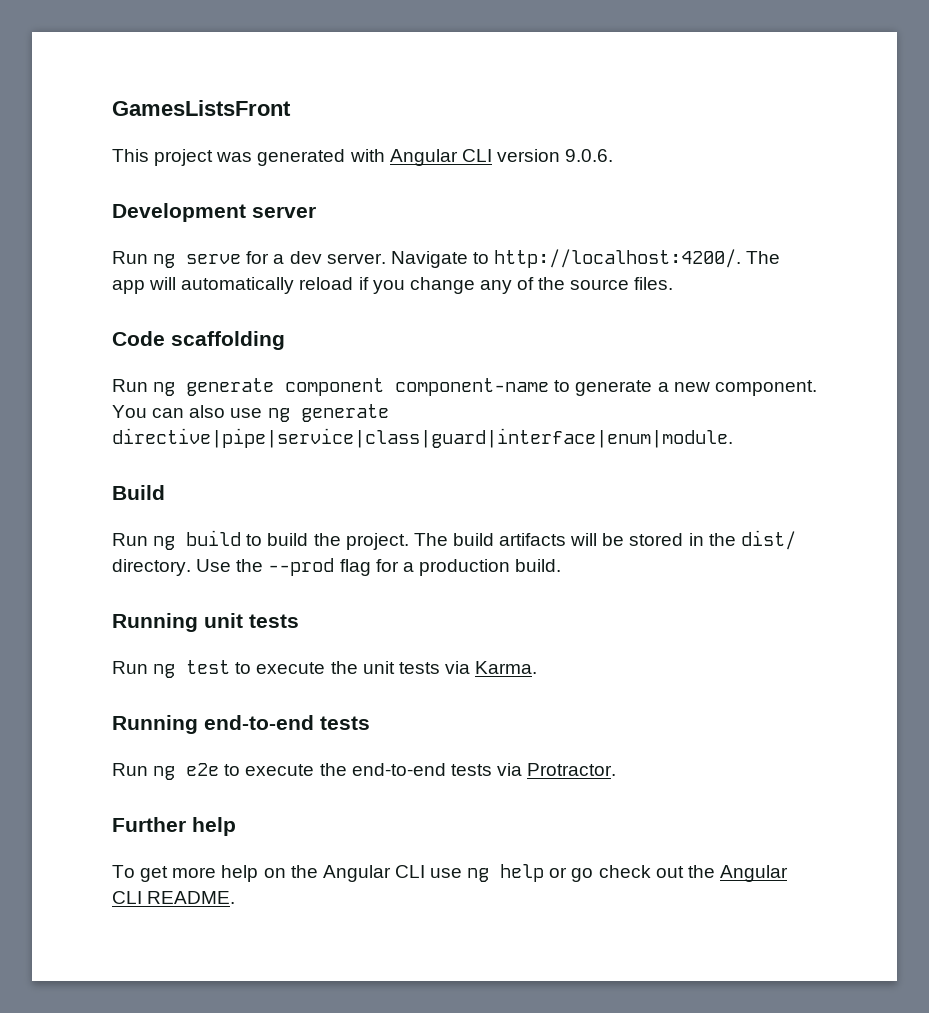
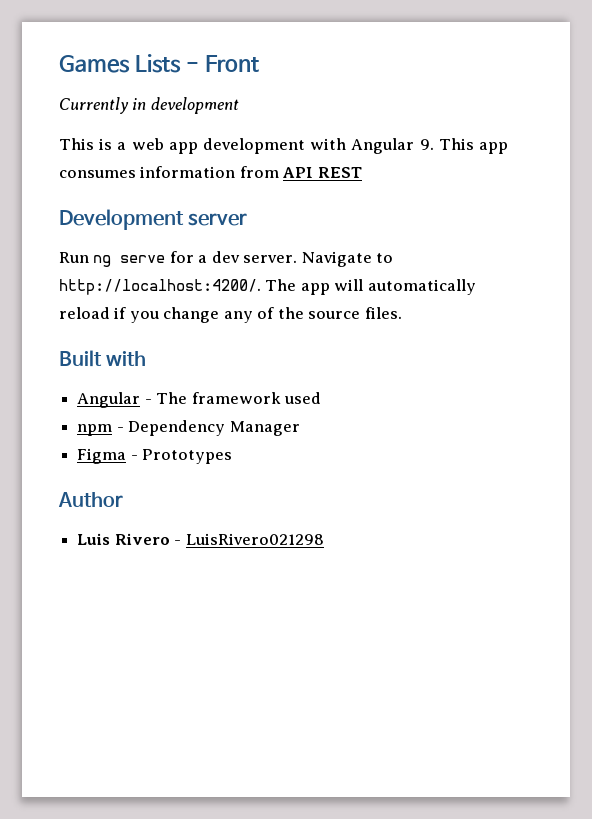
- GamesListsFront
- This project was generated with Angular CLI version 9.0.6.
+ Games Lists - Front
+ Currently in development
+ This is a web app development with Angular 9. This app consumes information from API REST
- Code scaffolding
- Run ng generate component component-name to generate a new component. You can also use ng generate directive|pipe|service|class|guard|interface|enum|module.
- Build
- Run ng build to build the project. The build artifacts will be stored in the dist/ directory. Use the --prod flag for a production build.
- Running unit tests
- Run ng test to execute the unit tests via Karma.
- Running end-to-end tests
- Run ng e2e to execute the end-to-end tests via Protractor.
- Further help
- To get more help on the Angular CLI use ng help or go check out the Angular CLI README.
+ Built with
+ Angular - The framework used
+ npm - Dependency Manager
+ Figma - Prototypes
+ Author
+ Luis Rivero - LuisRivero021298

